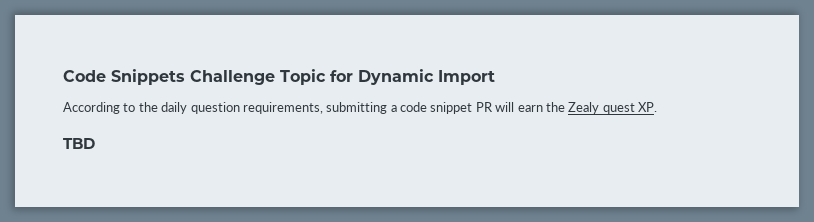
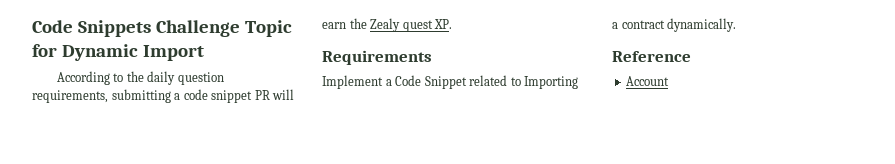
- TBD
+ Requirements
+ Implement a Code Snippet related to Importing a contract dynamically.
+ Reference
+ Account

